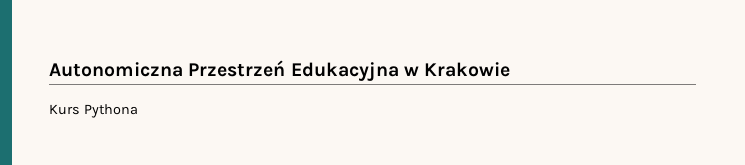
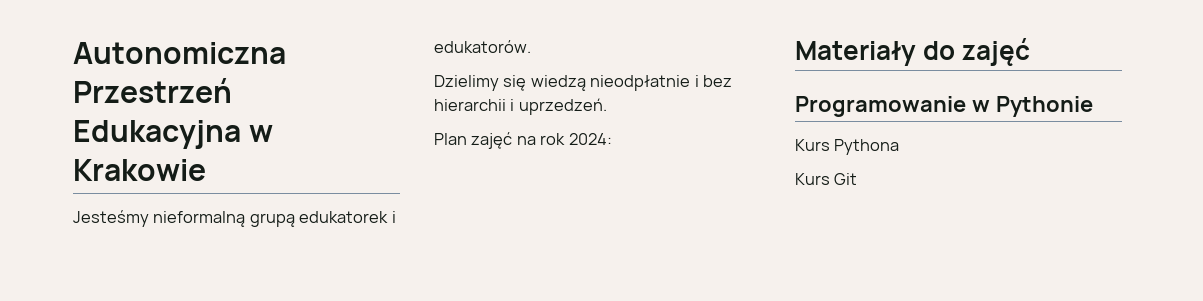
+ Jesteśmy nieformalną grupą edukatorek i edukatorów.
+ Dzielimy się wiedzą nieodpłatnie i bez hierarchii i uprzedzeń.
+ Plan zajęć na rok 2024:
+ Materiały do zajęć
+ Programowanie w Pythonie
+ Kurs Git

